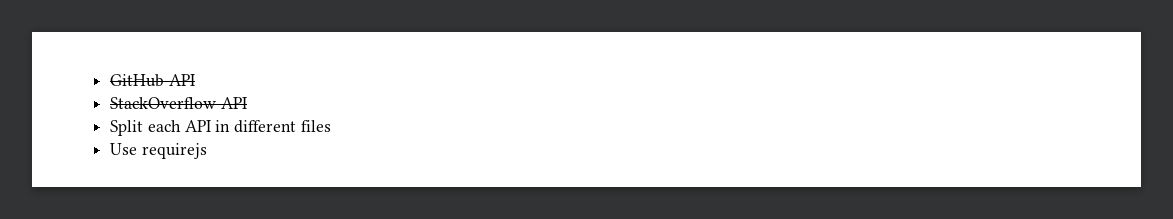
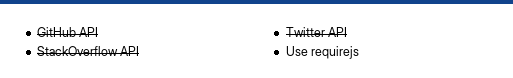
- Split each API in different files
+ Twitter API

